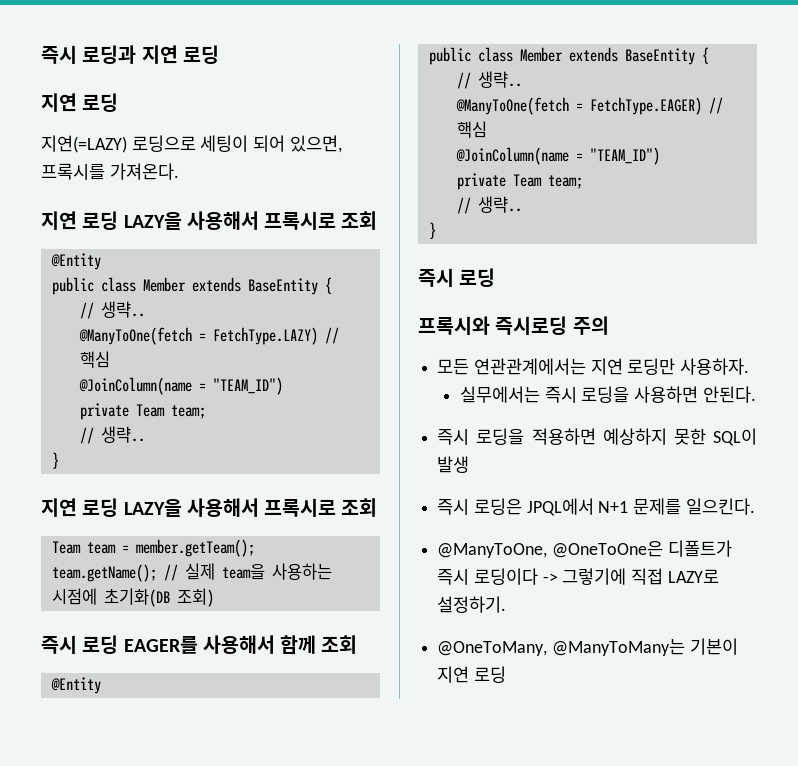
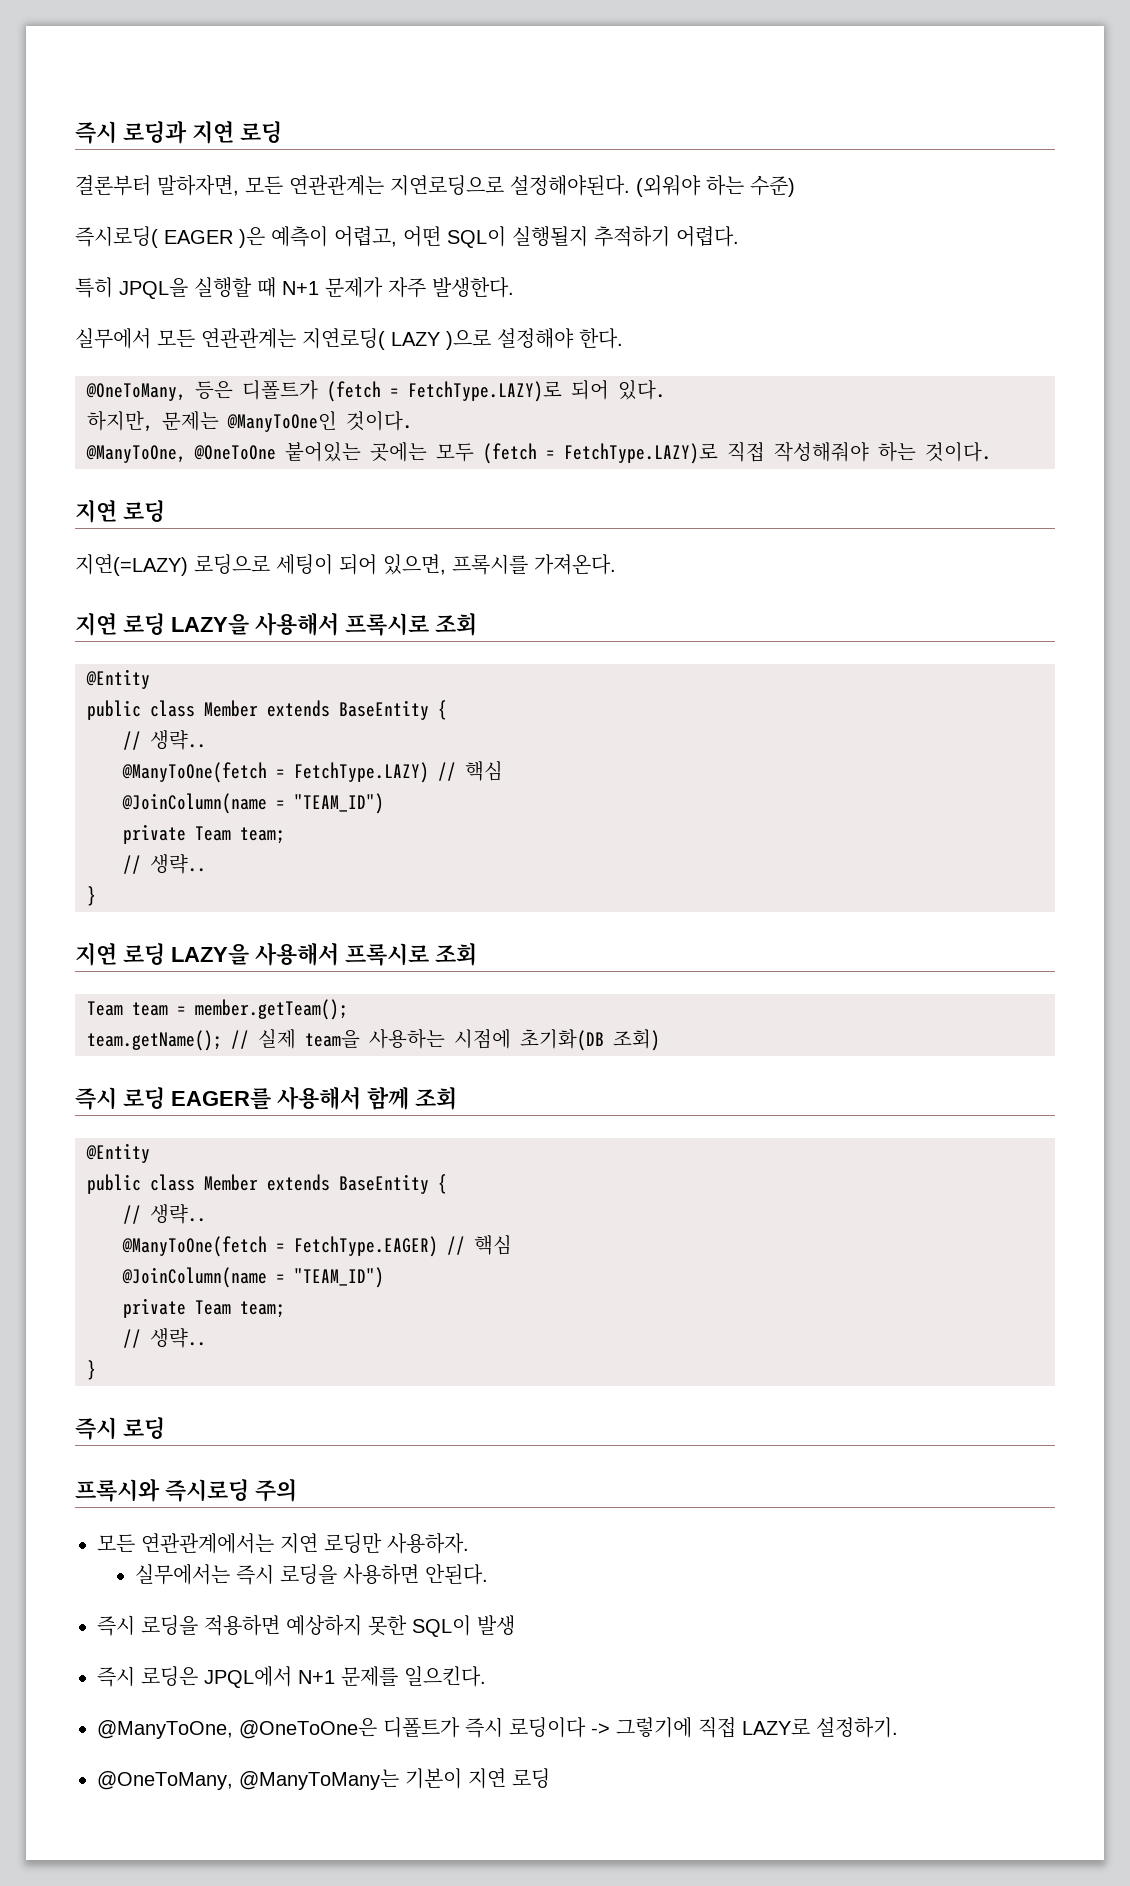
+ 결론부터 말하자면, 모든 연관관계는 지연로딩으로 설정해야된다. (외워야 하는 수준)
+ 즉시로딩( EAGER )은 예측이 어렵고, 어떤 SQL이 실행될지 추적하기 어렵다.
+ 특히 JPQL을 실행할 때 N+1 문제가 자주 발생한다.
+ 실무에서 모든 연관관계는 지연로딩( LAZY )으로 설정해야 한다.
+ @OneToMany, 등은 디폴트가 (fetch = FetchType.LAZY)로 되어 있다.
+ 하지만, 문제는 @ManyToOne인 것이다.
+ @ManyToOne, @OneToOne 붙어있는 곳에는 모두 (fetch = FetchType.LAZY)로 직접 작성해줘야 하는 것이다.

